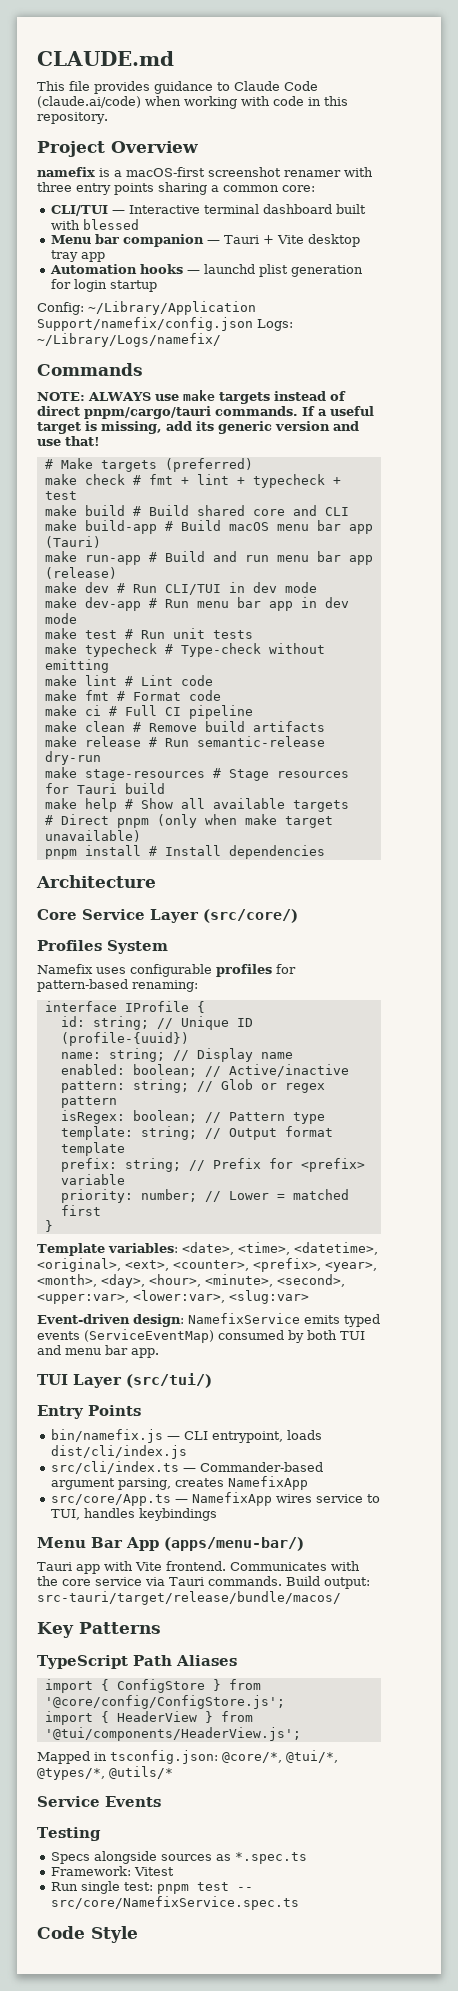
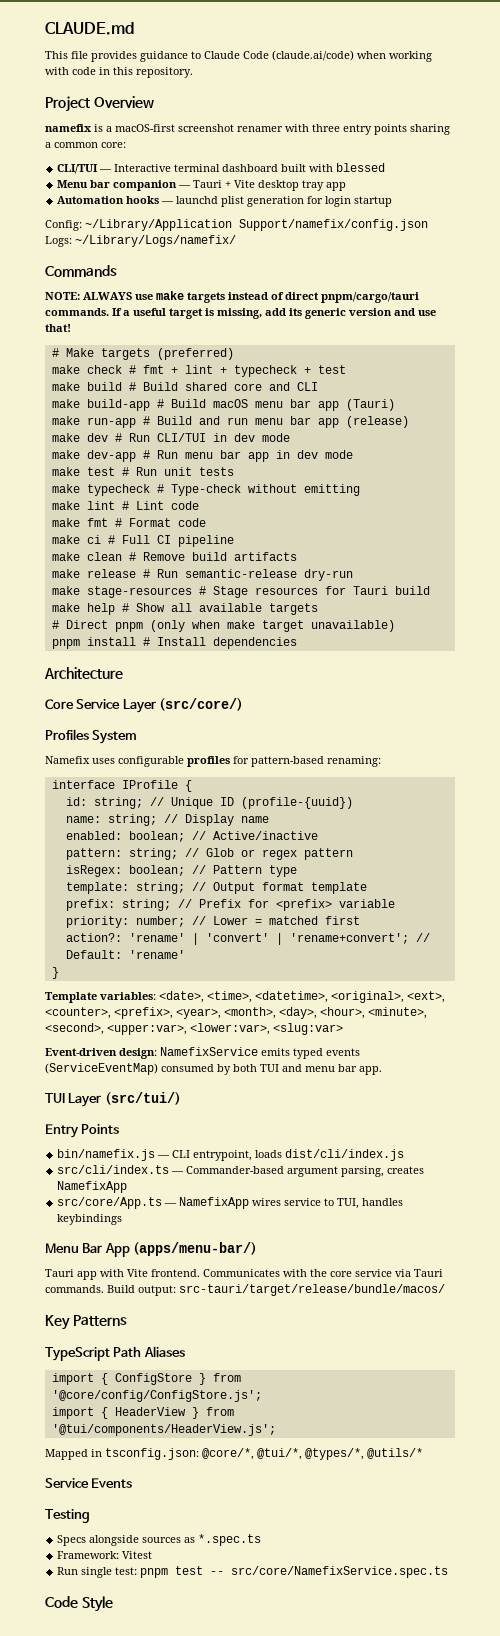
+ action?: 'rename' | 'convert' | 'rename+convert'; // Default: 'rename'

